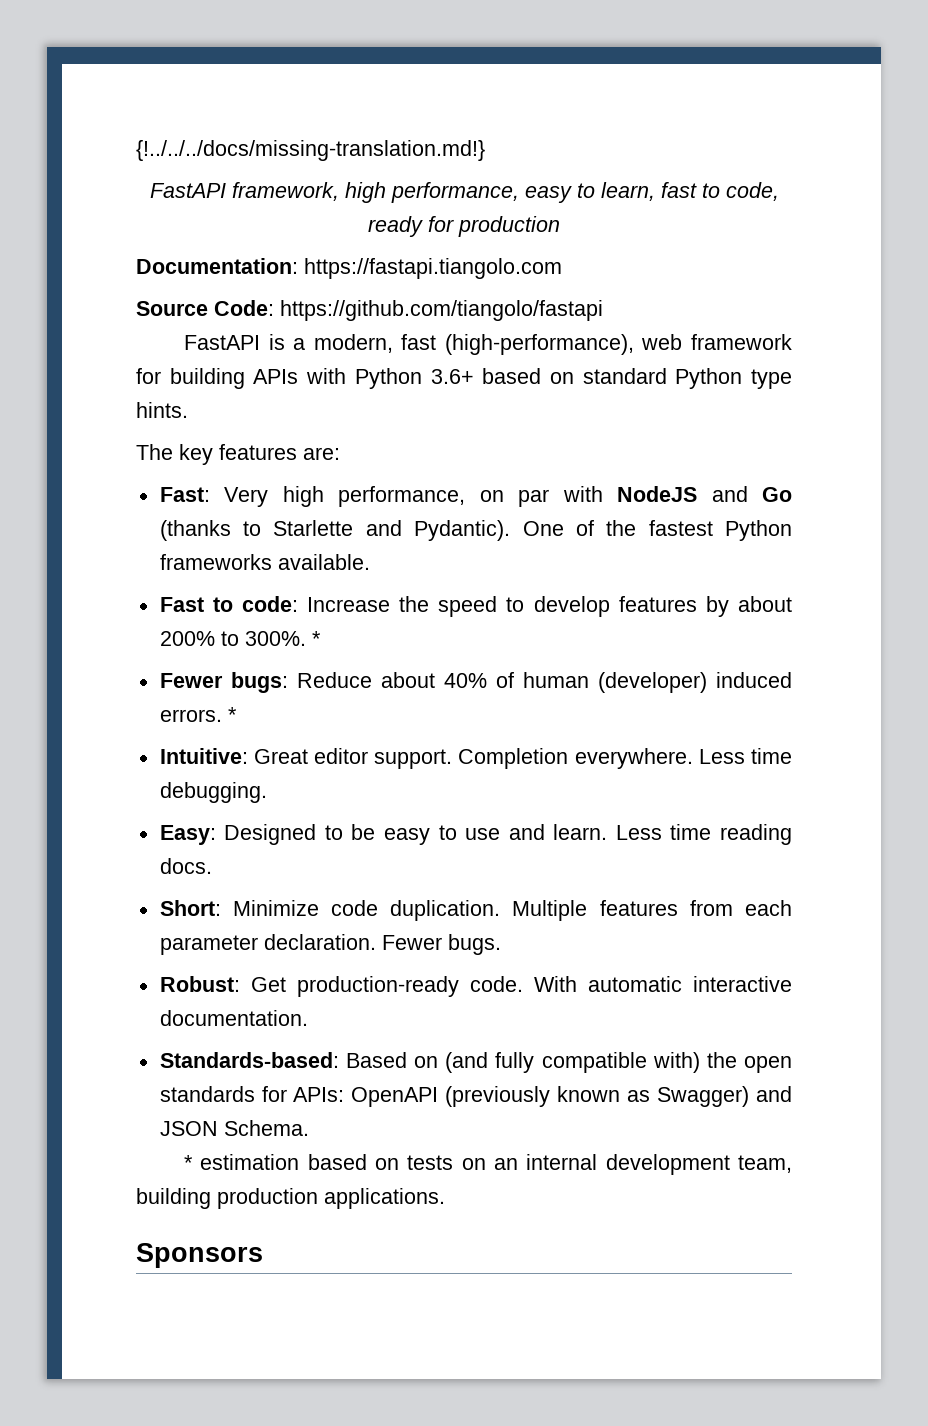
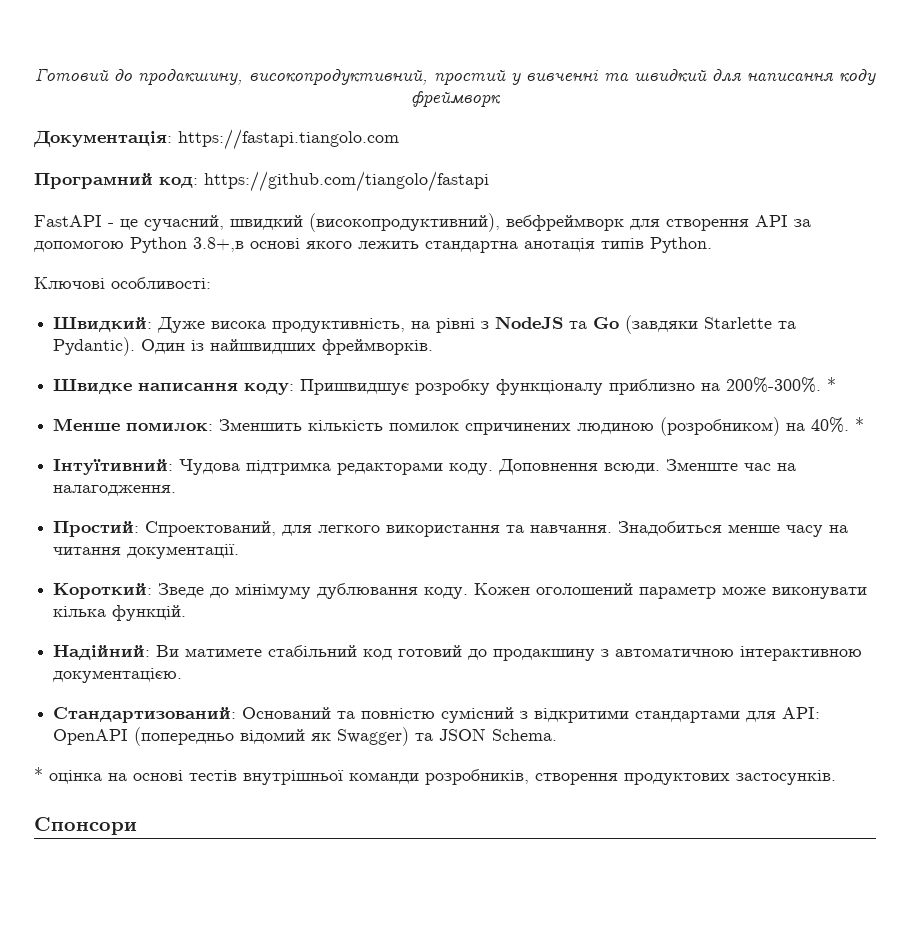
- {!../../../docs/missing-translation.md!}
- FastAPI framework, high performance, easy to learn, fast to code, ready for production
- Documentation: https://fastapi.tiangolo.com
+ Готовий до продакшину, високопродуктивний, простий у вивченні та швидкий для написання коду фреймворк
+ Документація: https://fastapi.tiangolo.com
- Source Code: https://github.com/tiangolo/fastapi
+ Програмний код: https://github.com/tiangolo/fastapi
- FastAPI is a modern, fast (high-performance), web framework for building APIs with Python 3.6+ based on standard Python type hints.
- The key features are:
- Fast: Very high performance, on par with NodeJS and Go (thanks to Starlette and Pydantic). One of the fastest Python frameworks available.
- Fast to code: Increase the speed to develop features by about 200% to 300%. *
- Fewer bugs: Reduce about 40% of human (developer) induced errors. *
- Intuitive: Great editor support. Completion everywhere. Less time debugging.
- Easy: Designed to be easy to use and learn. Less time reading docs.
- Short: Minimize code duplication. Multiple features from each parameter declaration. Fewer bugs.
- Robust: Get production-ready code. With automatic interactive documentation.
- Standards-based: Based on (and fully compatible with) the open standards for APIs: OpenAPI (previously known as Swagger) and JSON Schema.
- * estimation based on tests on an internal development team, building production applications.
- Sponsors
+ FastAPI - це сучасний, швидкий (високопродуктивний), вебфреймворк для створення API за допомогою Python 3.8+,в основі якого лежить стандартна анотація типів Python.
+ Ключові особливості:
+ Швидкий: Дуже висока продуктивність, на рівні з NodeJS та Go (завдяки Starlette та Pydantic). Один із найшвидших фреймворків.
+ Швидке написання коду: Пришвидшує розробку функціоналу приблизно на 200%-300%. *
+ Менше помилок: Зменшить кількість помилок спричинених людиною (розробником) на 40%. *
+ Інтуїтивний: Чудова підтримка редакторами коду. Доповнення всюди. Зменште час на налагодження.
+ Простий: Спроектований, для легкого використання та навчання. Знадобиться менше часу на читання документації.
+ Короткий: Зведе до мінімуму дублювання коду. Кожен оголошений параметр може виконувати кілька функцій.
+ Надійний: Ви матимете стабільний код готовий до продакшину з автоматичною інтерактивною документацією.
+ Стандартизований: Оснований та повністю сумісний з відкритими стандартами для API: OpenAPI (попередньо відомий як Swagger) та JSON Schema.
+ * оцінка на основі тестів внутрішньої команди розробників, створення продуктових застосунків.
+ Спонсори

